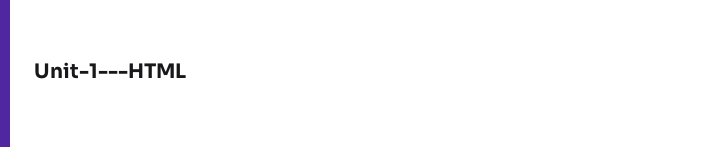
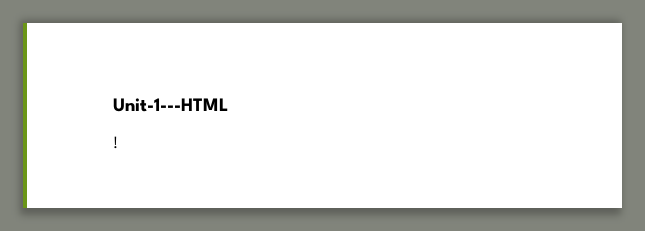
+ !

